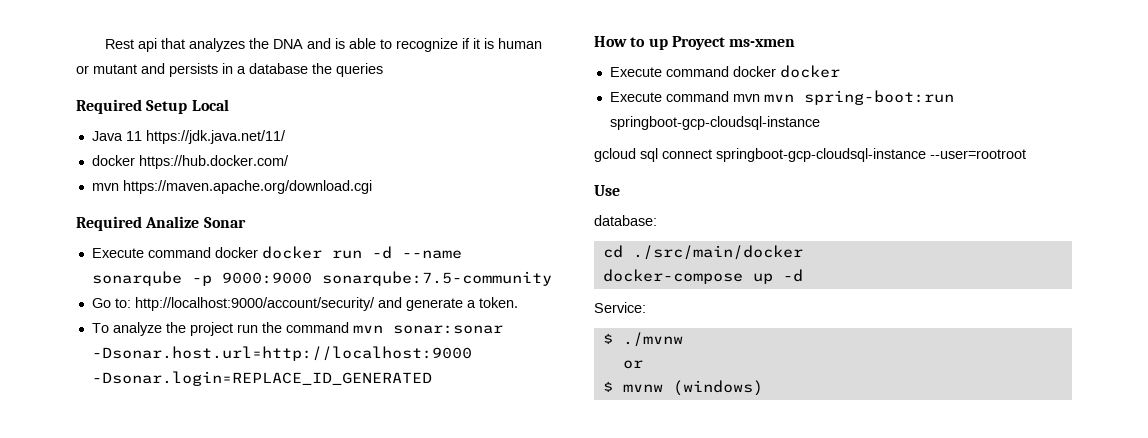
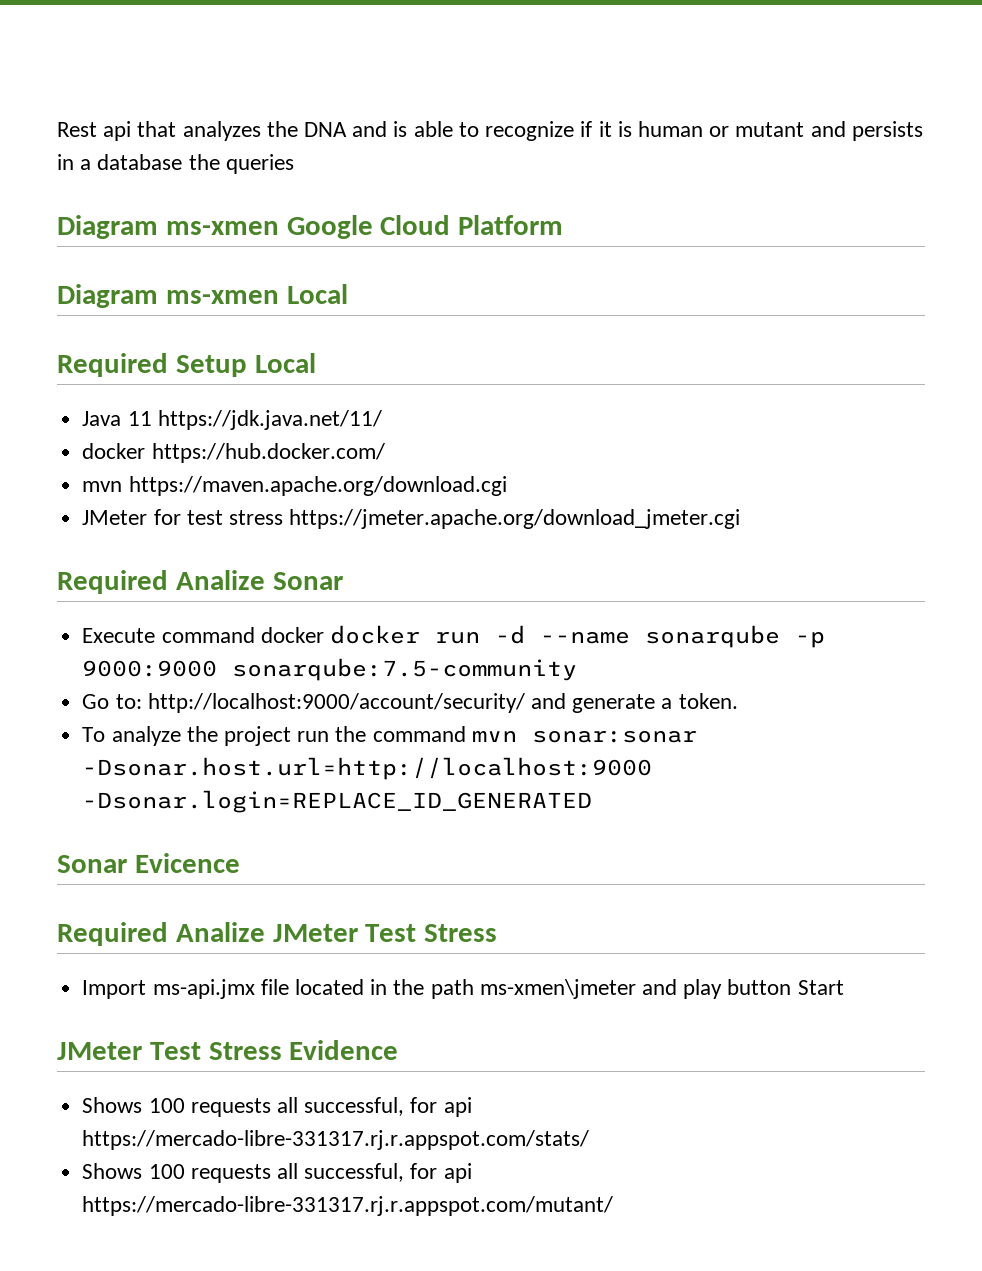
+ Diagram ms-xmen Google Cloud Platform
+ Diagram ms-xmen Local
+ JMeter for test stress https://jmeter.apache.org/download_jmeter.cgi
- How to up Proyect ms-xmen
- Execute command docker docker
- Execute command mvn mvn spring-boot:run springboot-gcp-cloudsql-instance
- gcloud sql connect springboot-gcp-cloudsql-instance --user=rootroot
- Use
- database:
- cd ./src/main/docker
- docker-compose up -d
- Service:
- $ ./mvnw
- or
- $ mvnw (windows)
+ Sonar Evicence
+ Required Analize JMeter Test Stress
+ Import ms-api.jmx file located in the path ms-xmen\jmeter and play button Start
+ JMeter Test Stress Evidence
+ Shows 100 requests all successful, for api https://mercado-libre-331317.rj.r.appspot.com/stats/
+ Shows 100 requests all successful, for api https://mercado-libre-331317.rj.r.appspot.com/mutant/

